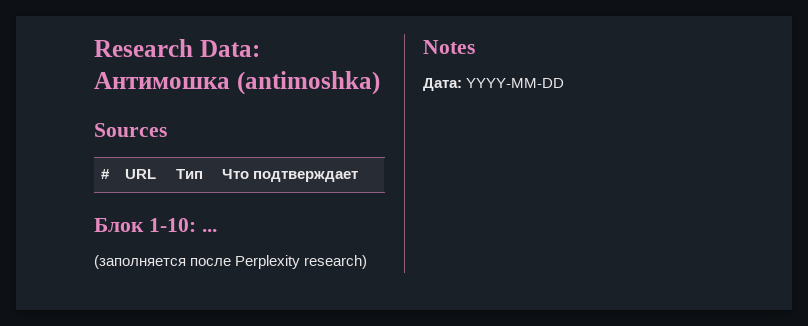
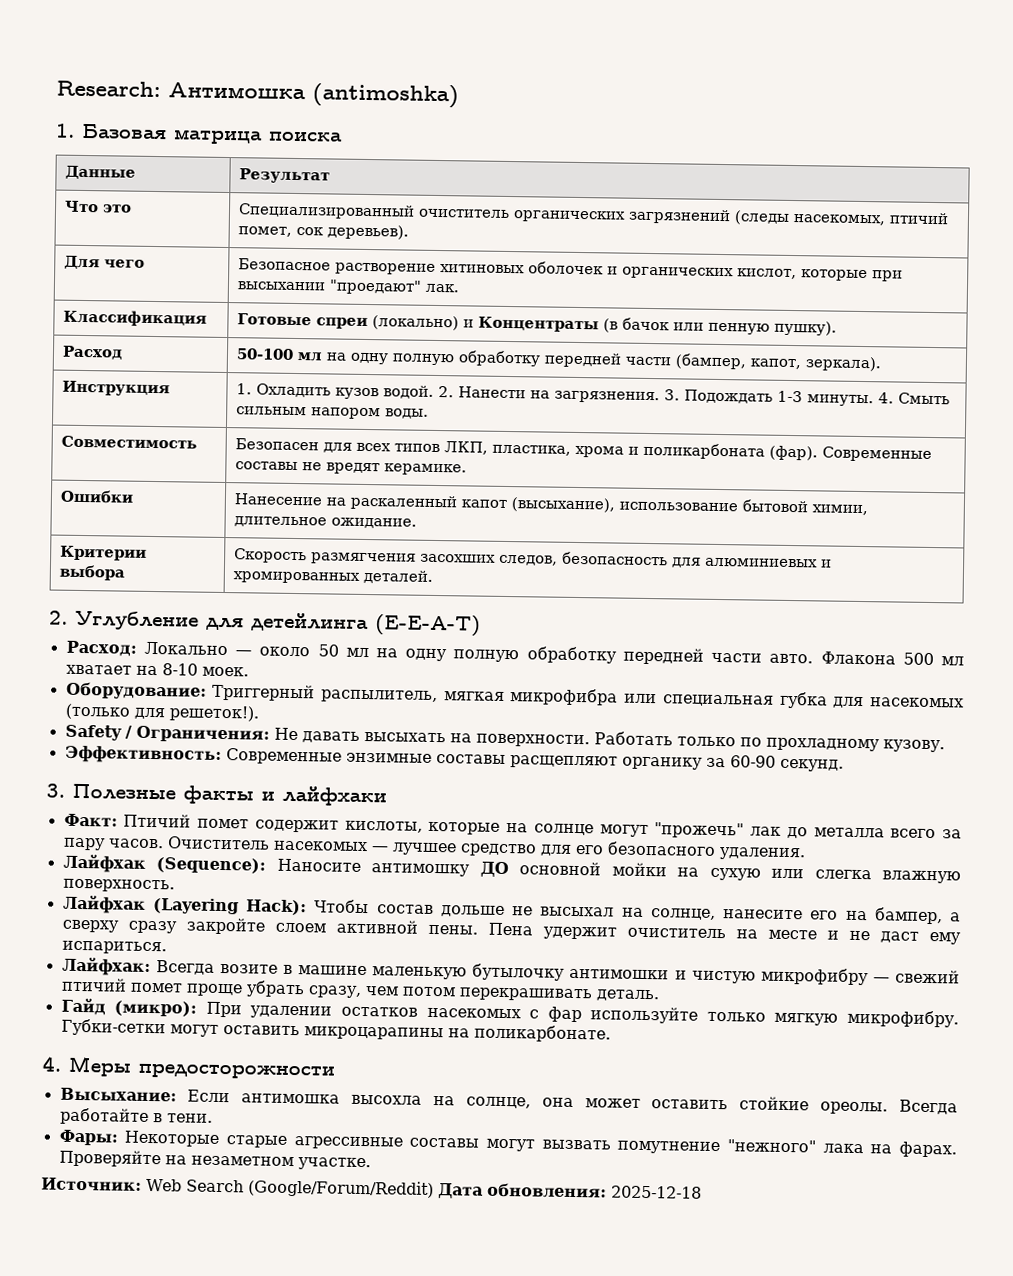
- Research Data: Антимошка (antimoshka)
+ Research: Антимошка (antimoshka)
- Sources
- # | URL | Тип | Что подтверждает
- Блок 1-10: ...
- (заполняется после Perplexity research)
- Notes
- Дата: YYYY-MM-DD
+ 1. Базовая матрица поиска
+ Данные | Результат
+ Что это | Специализированный очиститель органических загрязнений (следы насекомых, птичий помет, сок деревьев).
+ Для чего | Безопасное растворение хитиновых оболочек и органических кислот, которые при высыхании "проедают" лак.
+ Классификация | Готовые спреи (локально) и Концентраты (в бачок или пенную пушку).
+ Расход | 50-100 мл на одну полную обработку передней части (бампер, капот, зеркала).
+ Инструкция | 1. Охладить кузов водой. 2. Нанести на загрязнения. 3. Подождать 1-3 минуты. 4. Смыть сильным напором воды.
+ Совместимость | Безопасен для всех типов ЛКП, пластика, хрома и поликарбоната (фар). Современные составы не вредят керамике.
+ Ошибки | Нанесение на раскаленный капот (высыхание), использование бытовой химии, длительное ожидание.
+ Критерии выбора | Скорость размягчения засохших следов, безопасность для алюминиевых и хромированных деталей.
+ 2. Углубление для детейлинга (E-E-A-T)
+ Расход: Локально — около 50 мл на одну полную обработку передней части авто. Флакона 500 мл хватает на 8-10 моек.
+ Оборудование: Триггерный распылитель, мягкая микрофибра или специальная губка для насекомых (только для решеток!).
+ Safety / Ограничения: Не давать высыхать на поверхности. Работать только по прохладному кузову.
+ Эффективность: Современные энзимные составы расщепляют органику за 60-90 секунд.
+ 3. Полезные факты и лайфхаки
+ Факт: Птичий помет содержит кислоты, которые на солнце могут "прожечь" лак до металла всего за пару часов. Очиститель насекомых — лучшее средство для его безопасного удаления.
+ Лайфхак (Sequence): Наносите антимошку ДО основной мойки на сухую или слегка влажную поверхность.
+ Лайфхак (Layering Hack): Чтобы состав дольше не высыхал на солнце, нанесите его на бампер, а сверху сразу закройте слоем активной пены. Пена удержит очиститель на месте и не даст ему испариться.
+ Лайфхак: Всегда возите в машине маленькую бутылочку антимошки и чистую микрофибру — свежий птичий помет проще убрать сразу, чем потом перекрашивать деталь.
+ Гайд (микро): При удалении остатков насекомых с фар используйте только мягкую микрофибру. Губки-сетки могут оставить микроцарапины на поликарбонате.
+ 4. Меры предосторожности
+ Высыхание: Если антимошка высохла на солнце, она может оставить стойкие ореолы. Всегда работайте в тени.
+ Фары: Некоторые старые агрессивные составы могут вызвать помутнение "нежного" лака на фарах. Проверяйте на незаметном участке.
+ Источник: Web Search (Google/Forum/Reddit) Дата обновления: 2025-12-18

